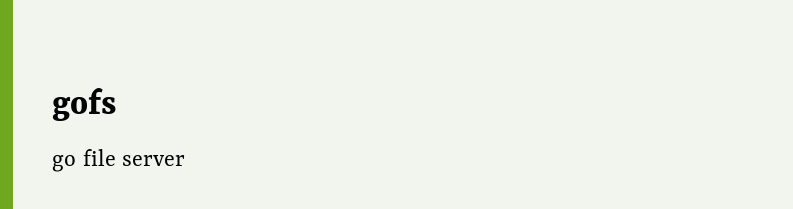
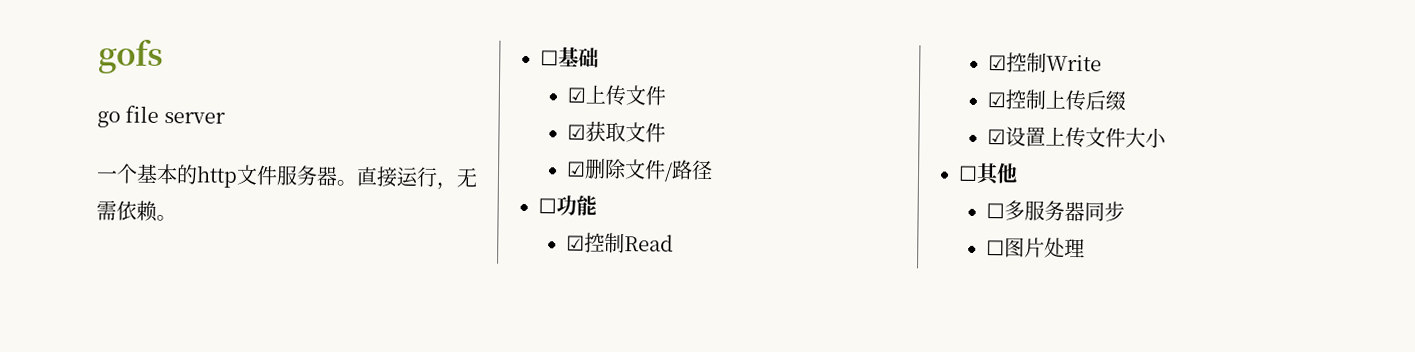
+ 一个基本的http文件服务器。直接运行，无需依赖。
+ ☐基础
+ ☑上传文件
+ ☑获取文件
+ ☑删除文件/路径
+ ☐功能
+ ☑控制Read
+ ☑控制Write
+ ☑控制上传后缀
+ ☑设置上传文件大小
+ ☐其他
+ ☐多服务器同步
+ ☐图片处理

